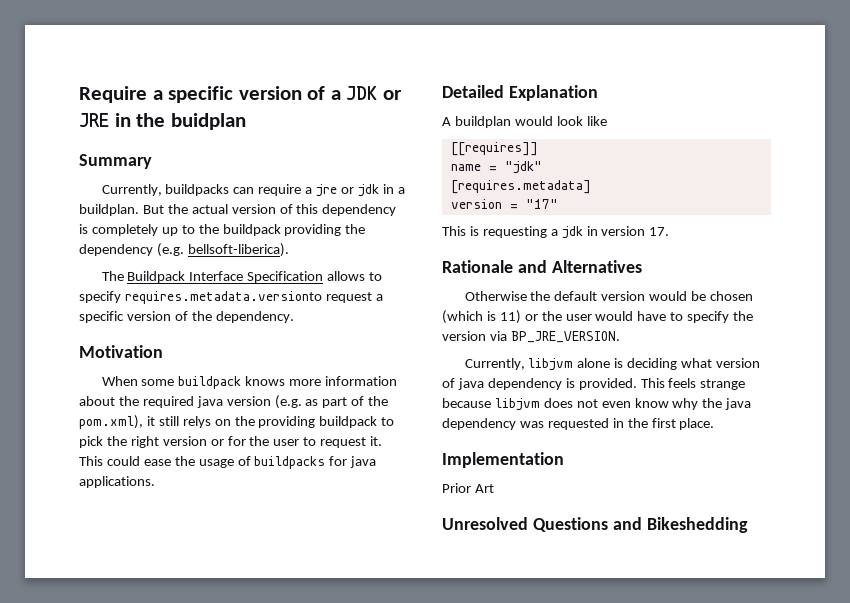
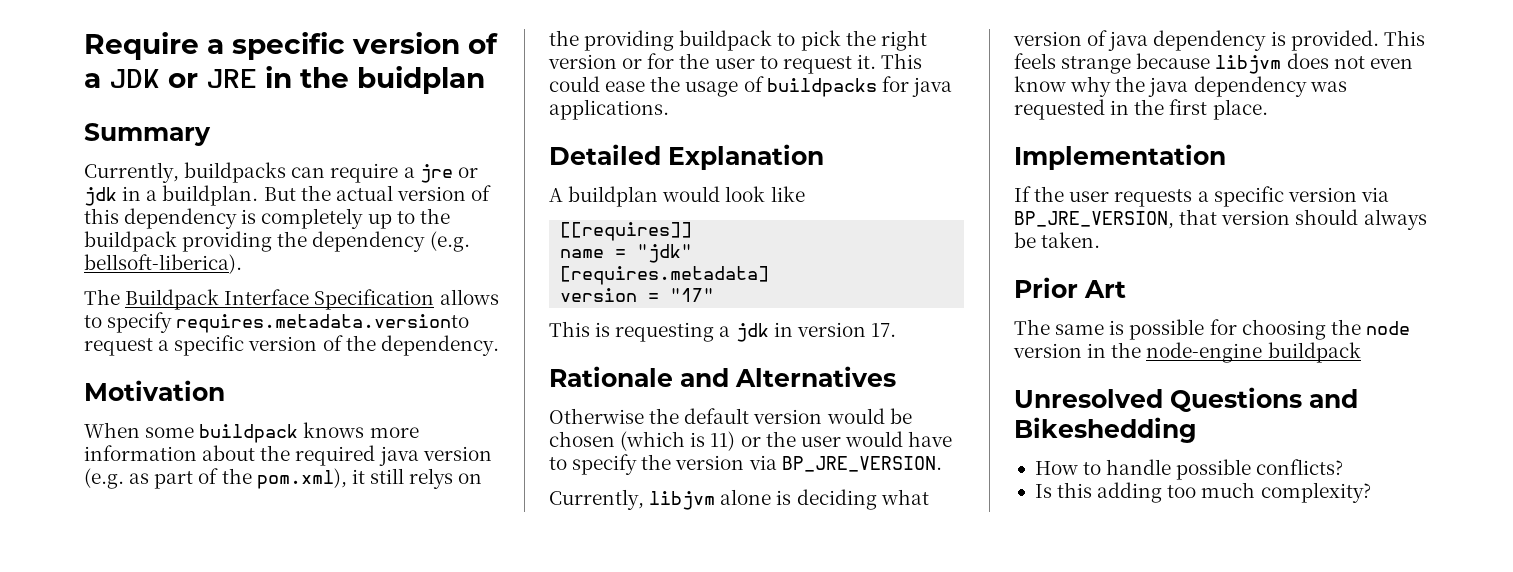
+ If the user requests a specific version via BP_JRE_VERSION, that version should always be taken.
  Prior Art
+ The same is possible for choosing the node version in the node-engine buildpack
  Unresolved Questions and Bikeshedding
+ How to handle possible conflicts?
+ Is this adding too much complexity?

